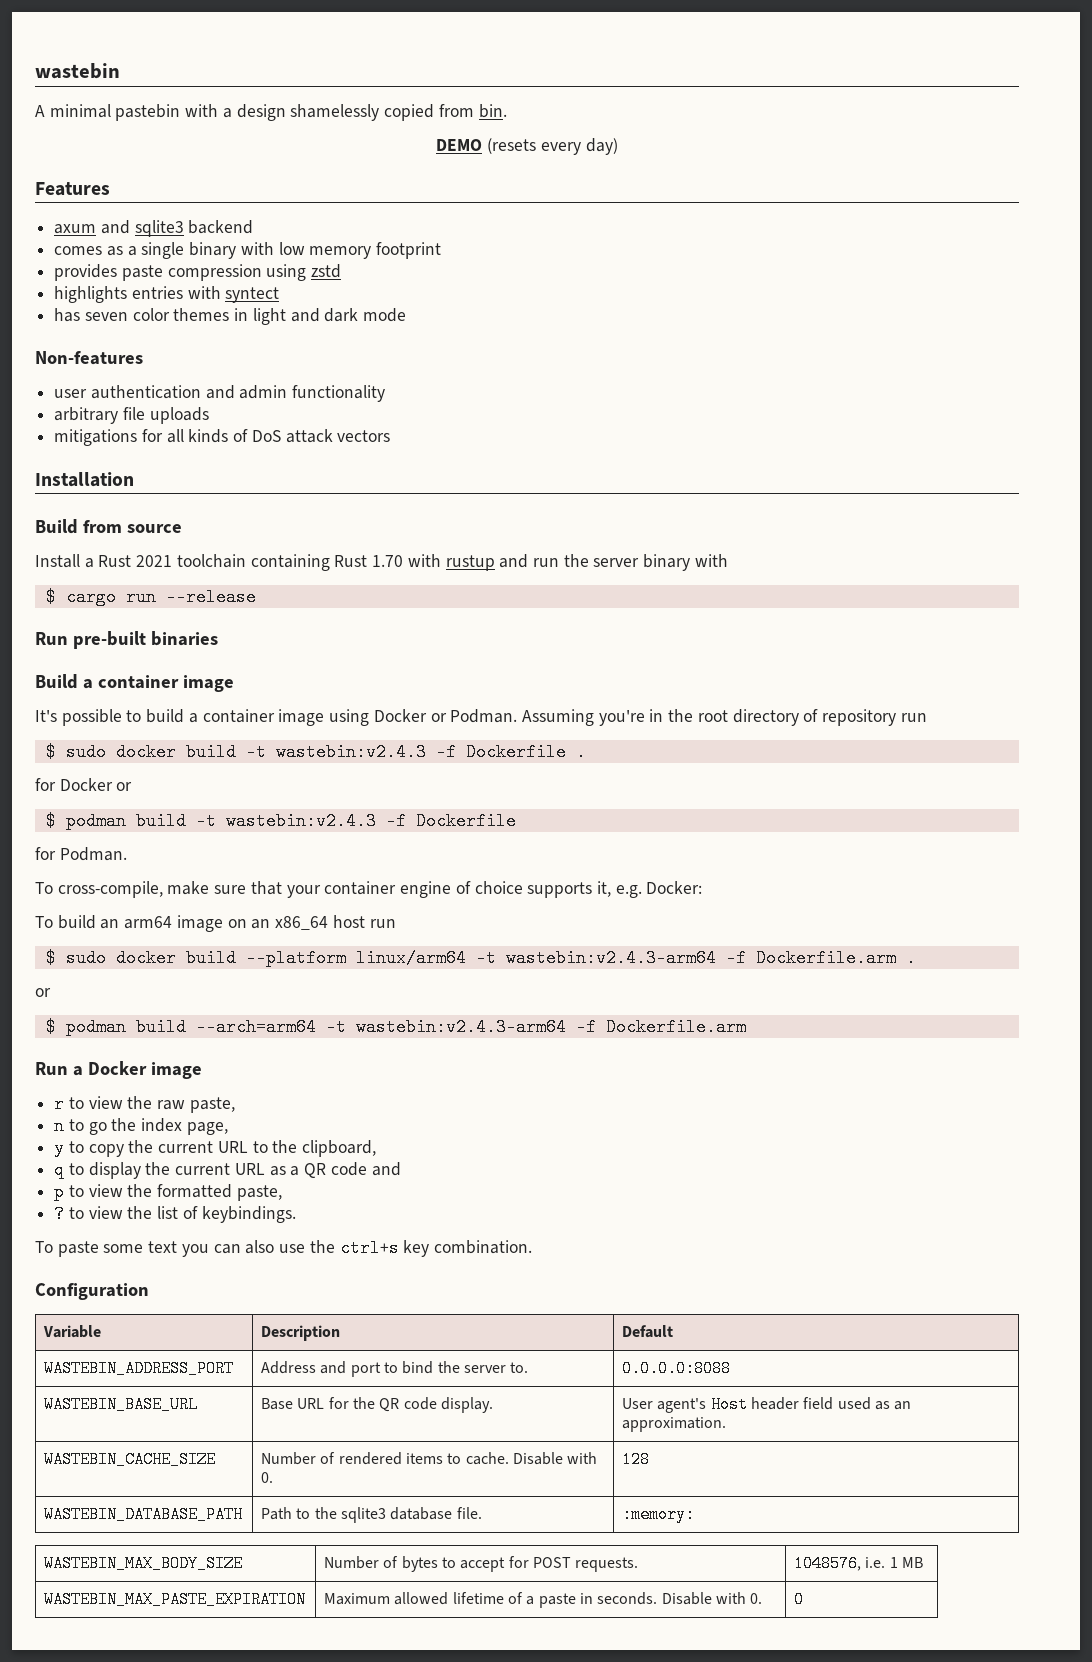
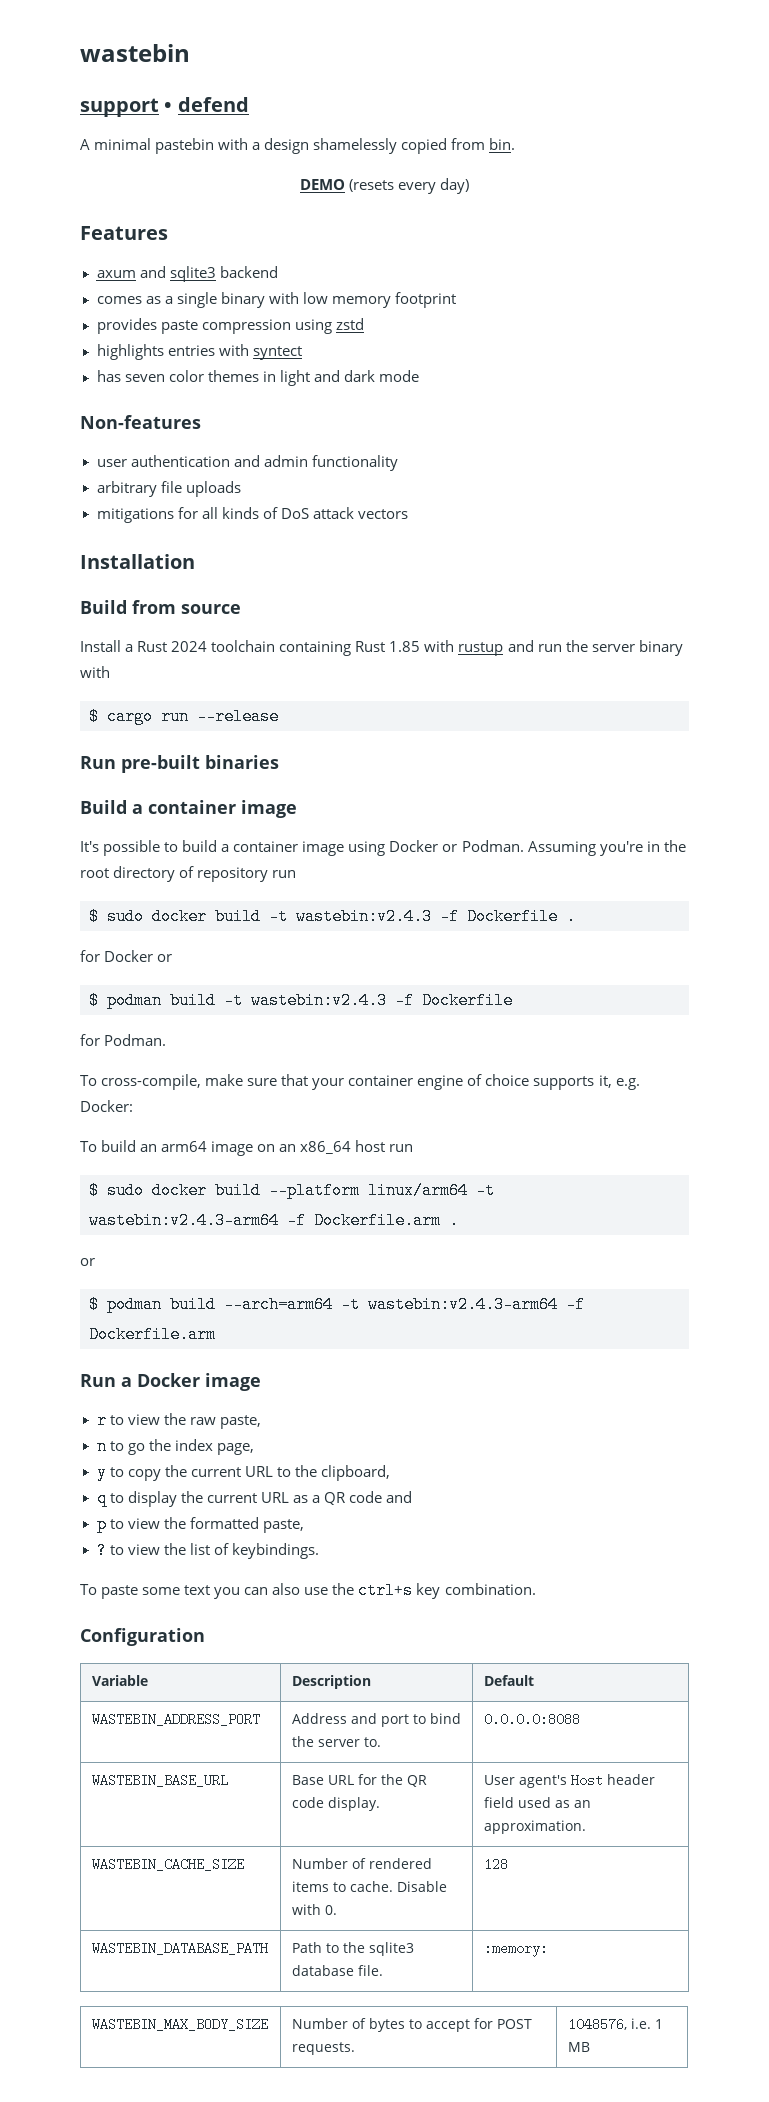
+ support • defend
- Install a Rust 2021 toolchain containing Rust 1.70 with rustup and run the server binary with
+ Install a Rust 2024 toolchain containing Rust 1.85 with rustup and run the server binary with
- WASTEBIN_MAX_PASTE_EXPIRATION | Maximum allowed lifetime of a paste in seconds. Disable with 0. | 0

